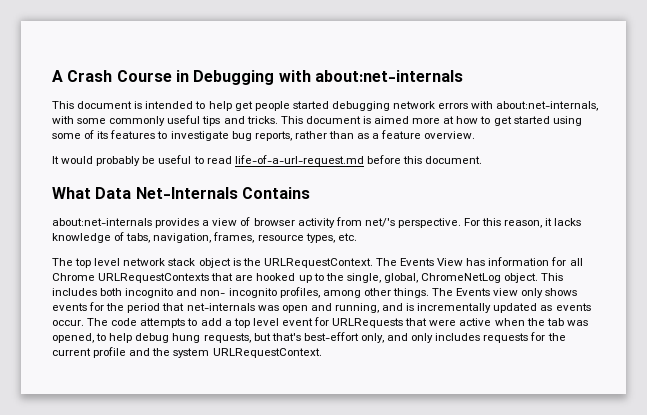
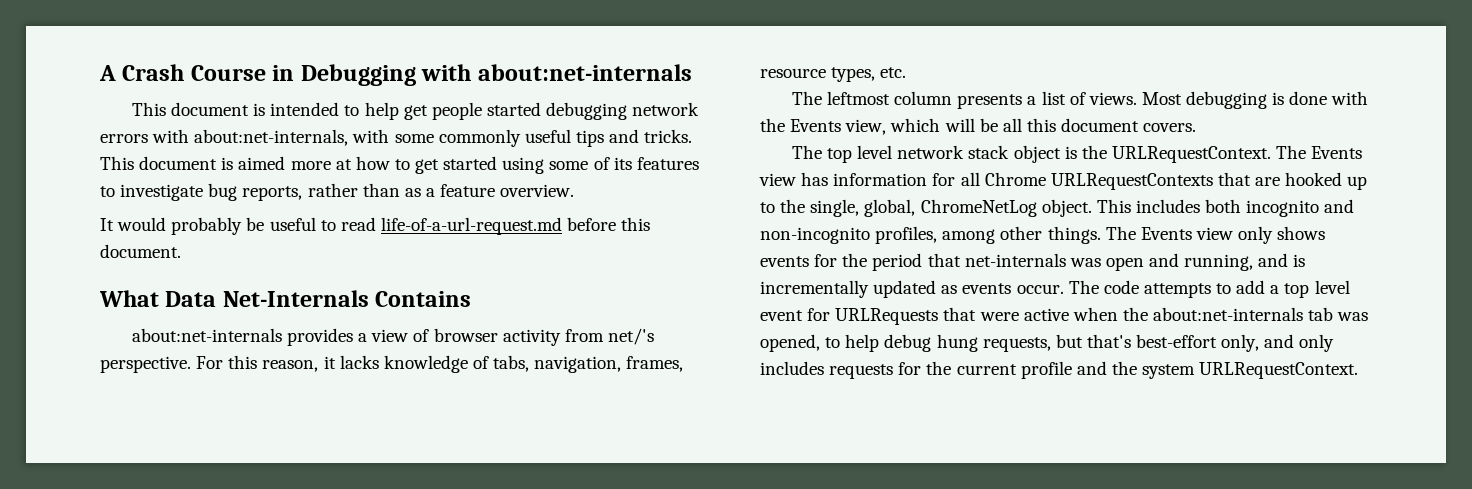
+ The leftmost column presents a list of views. Most debugging is done with the Events view, which will be all this document covers.
- The Events View has information for all Chrome URLRequestContexts that are hooked up to the single, global, ChromeNetLog object.
+ The Events view has information for all Chrome URLRequestContexts that are hooked up to the single, global, ChromeNetLog object.
- This includes both incognito and non- incognito profiles, among other things.
+ This includes both incognito and non-incognito profiles, among other things.
- The code attempts to add a top level event for URLRequests that were active when the tab was opened, to help debug hung requests, but that's best-effort only, and only includes requests for the current profile and the system URLRequestContext.
+ The code attempts to add a top level event for URLRequests that were active when the about:net-internals tab was opened, to help debug hung requests, but that's best-effort only, and only includes requests for the current profile and the system URLRequestContext.

